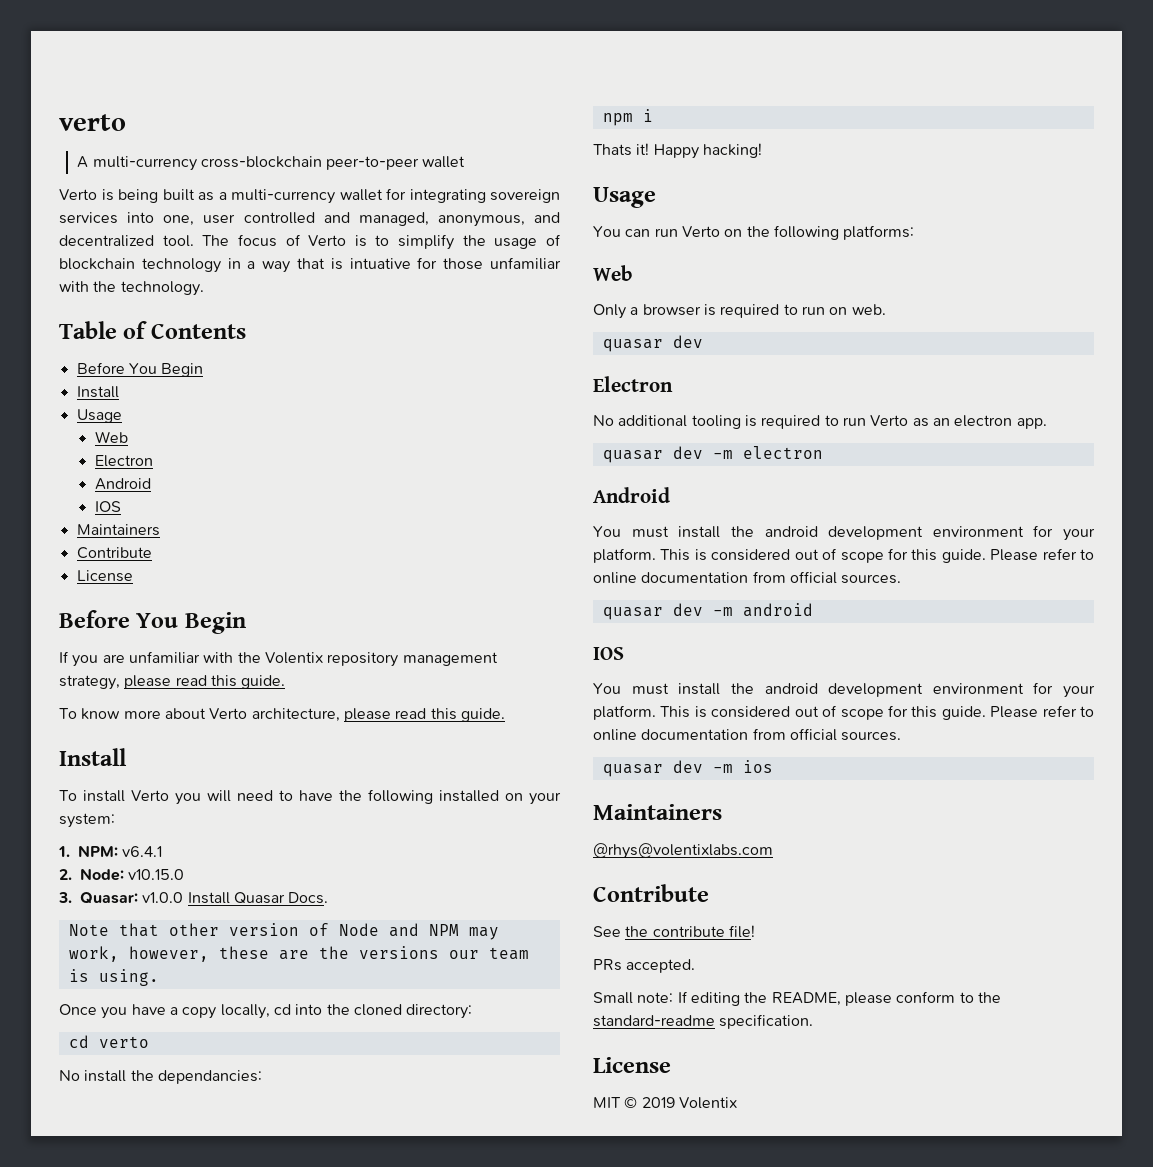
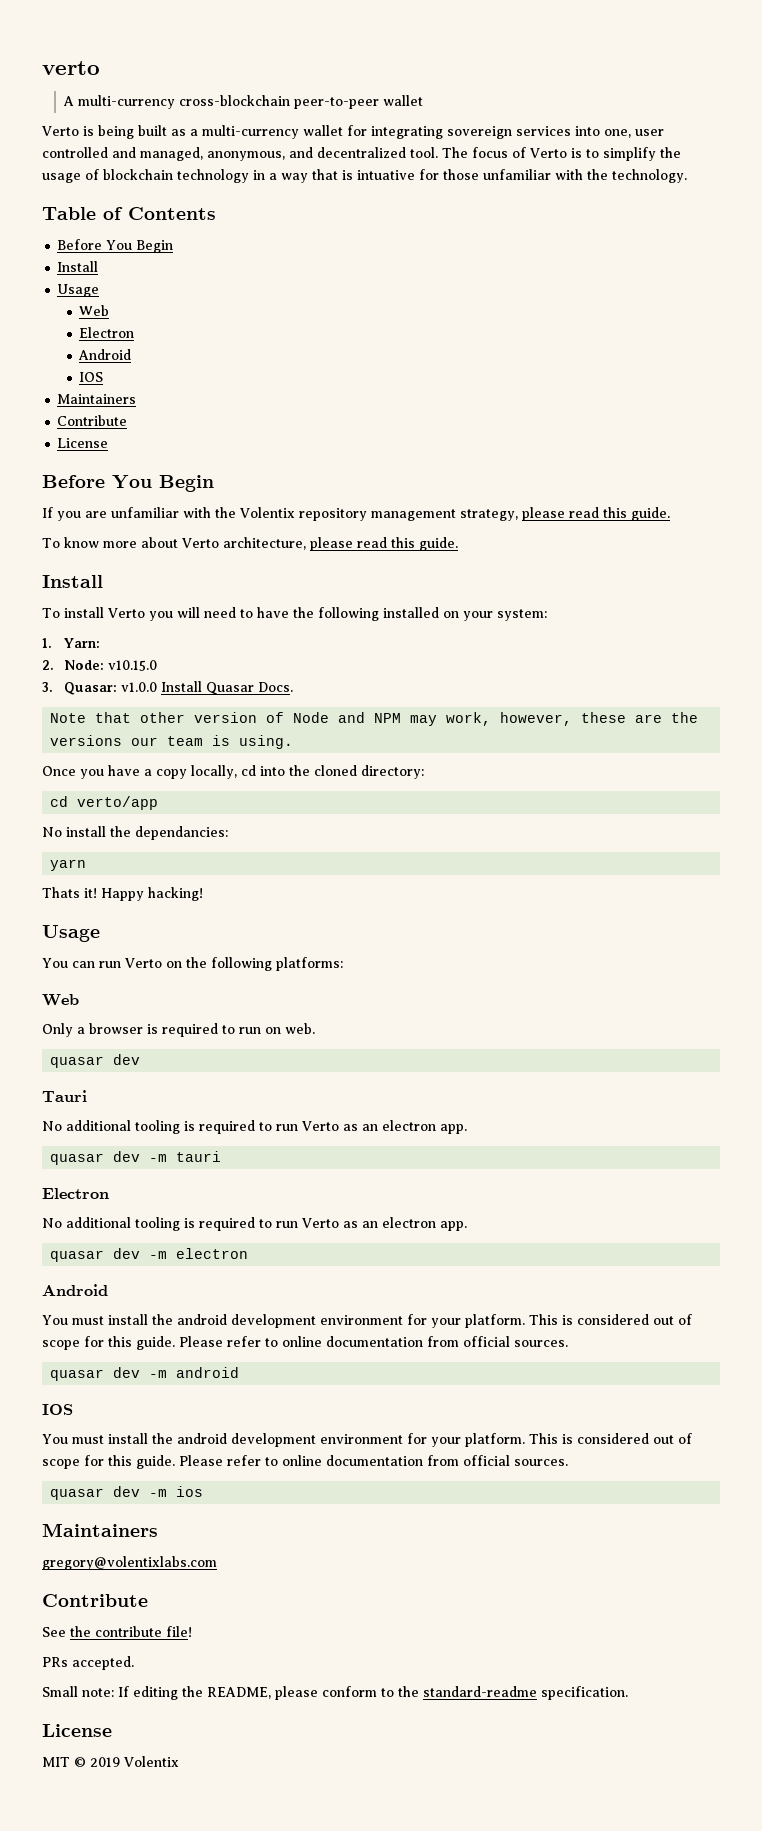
- 1. NPM: v6.4.1
+ 1. Yarn:
- cd verto
+ cd verto/app
- npm i
+ yarn
+ Tauri
+ No additional tooling is required to run Verto as an electron app.
+ quasar dev -m tauri
- @rhys@volentixlabs.com
+ gregory@volentixlabs.com

